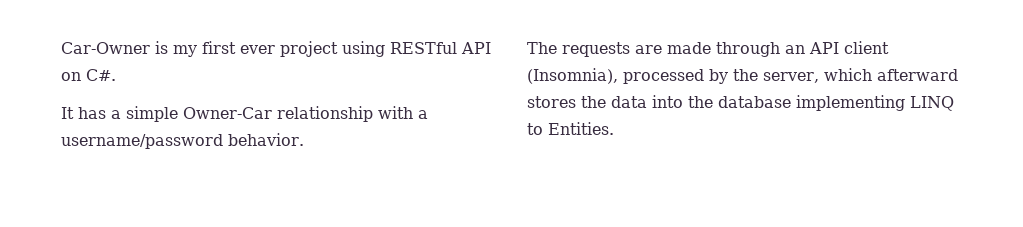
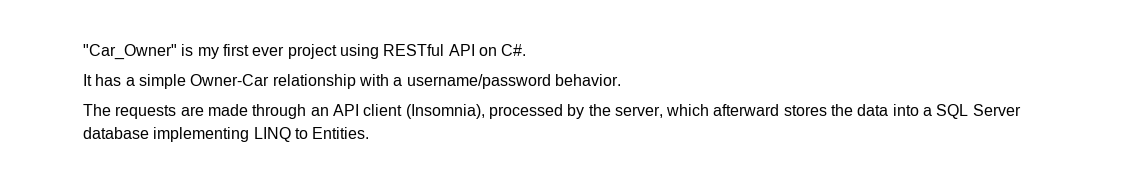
- Car-Owner is my first ever project using RESTful API on C#.
+ "Car_Owner" is my first ever project using RESTful API on C#.
- The requests are made through an API client (Insomnia), processed by the server, which afterward stores the data into the database implementing LINQ to Entities.
+ The requests are made through an API client (Insomnia), processed by the server, which afterward stores the data into a SQL Server database implementing LINQ to Entities.

